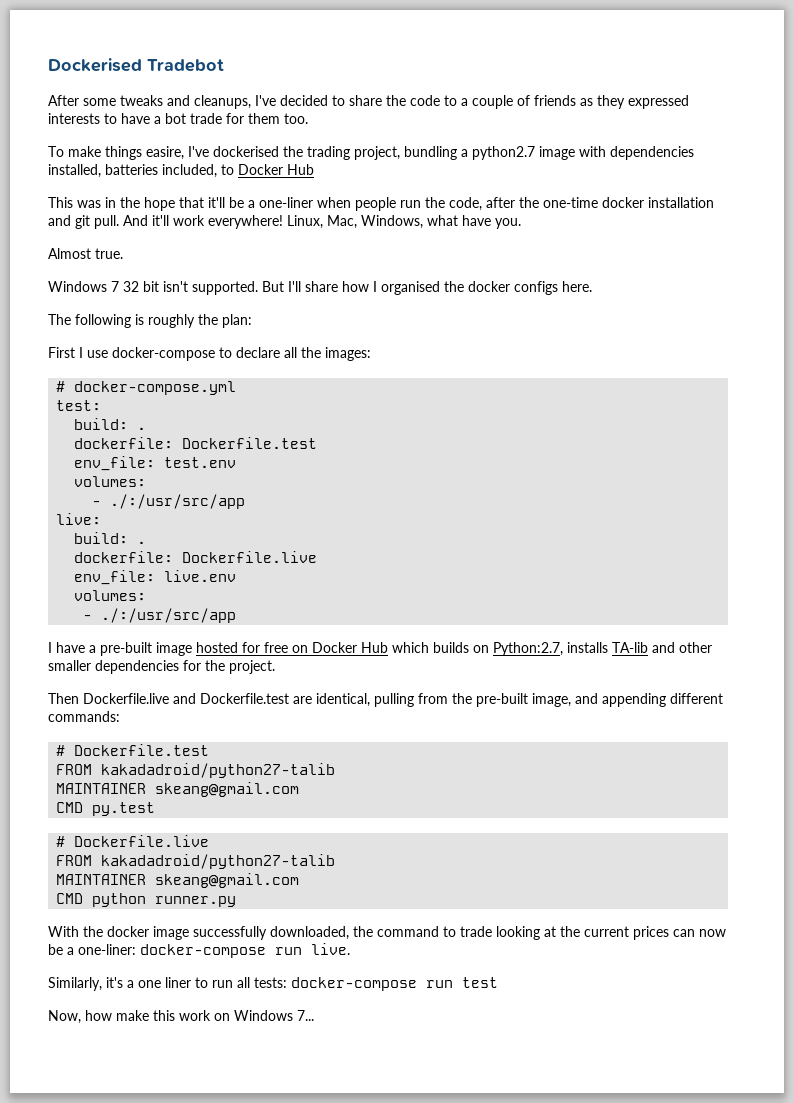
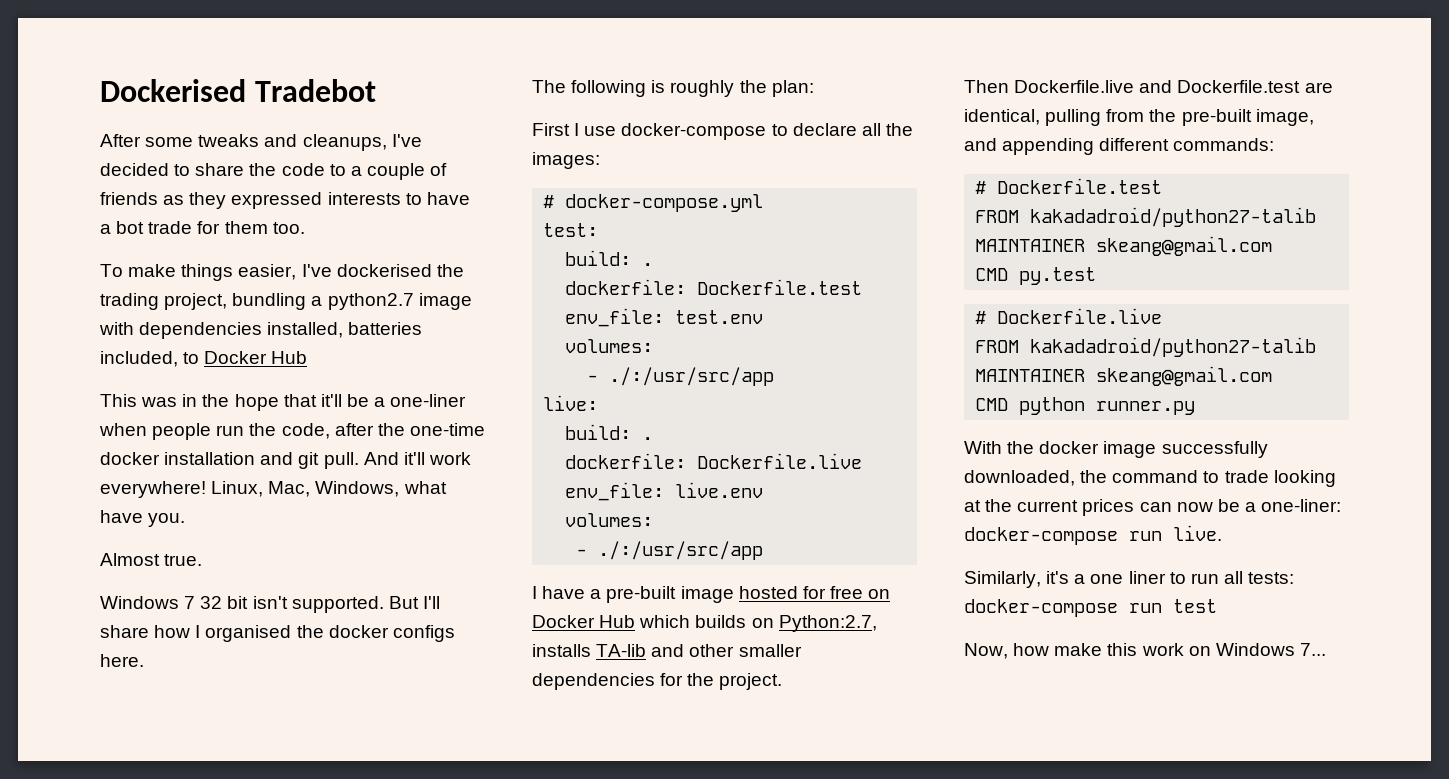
- To make things easire, I've dockerised the trading project, bundling a python2.7 image with dependencies installed, batteries included, to Docker Hub
+ To make things easier, I've dockerised the trading project, bundling a python2.7 image with dependencies installed, batteries included, to Docker Hub

